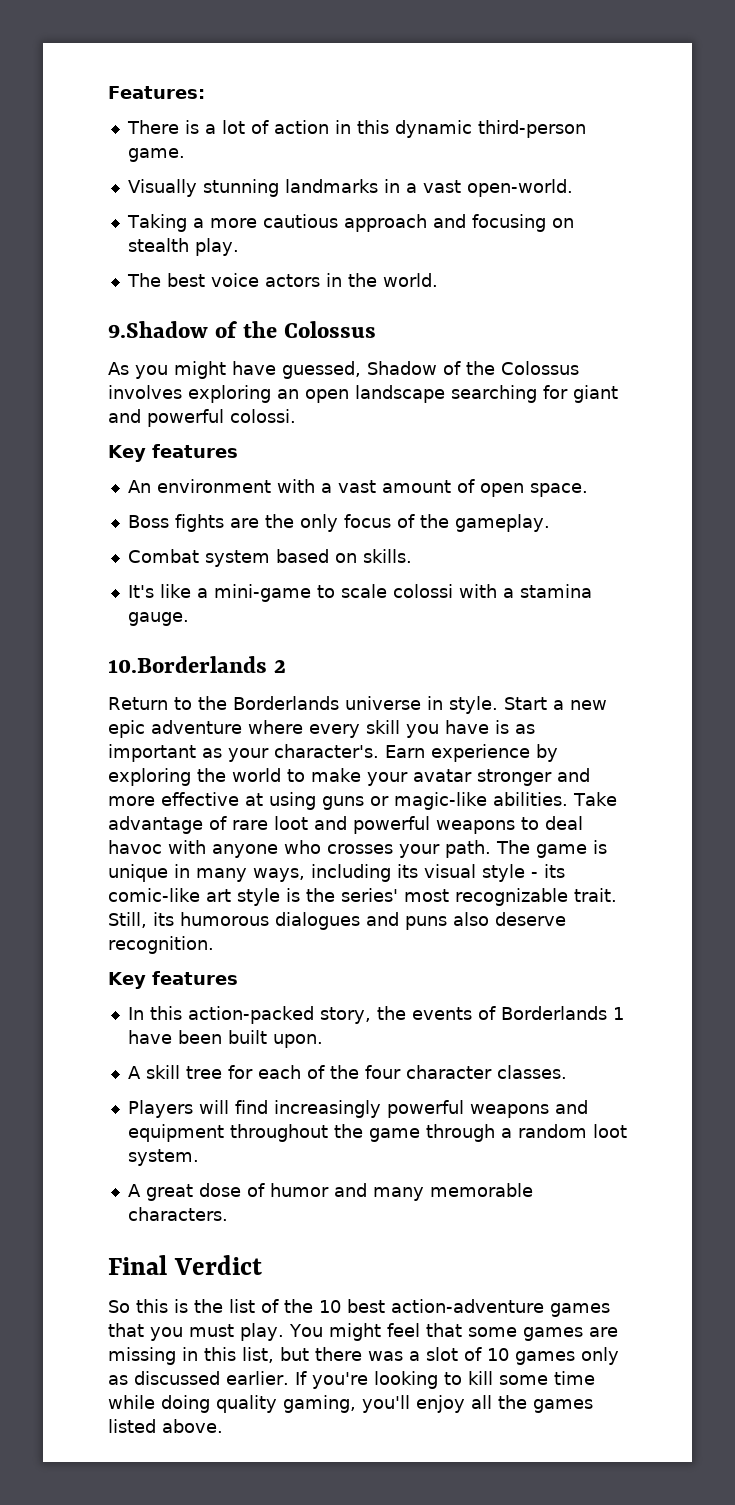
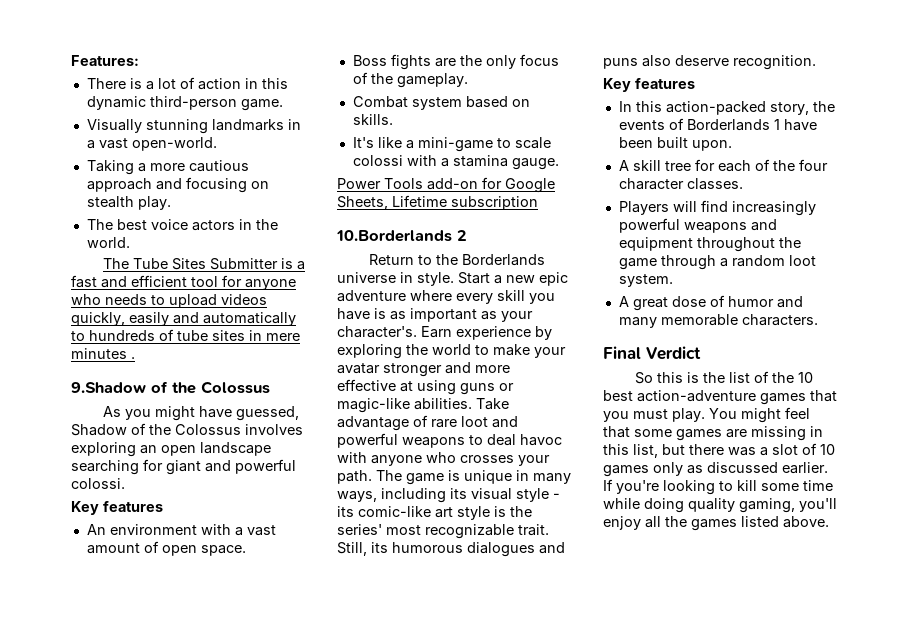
+ The Tube Sites Submitter is a fast and efficient tool for anyone who needs to upload videos quickly, easily and automatically to hundreds of tube sites in mere minutes .
+ Power Tools add-on for Google Sheets, Lifetime subscription

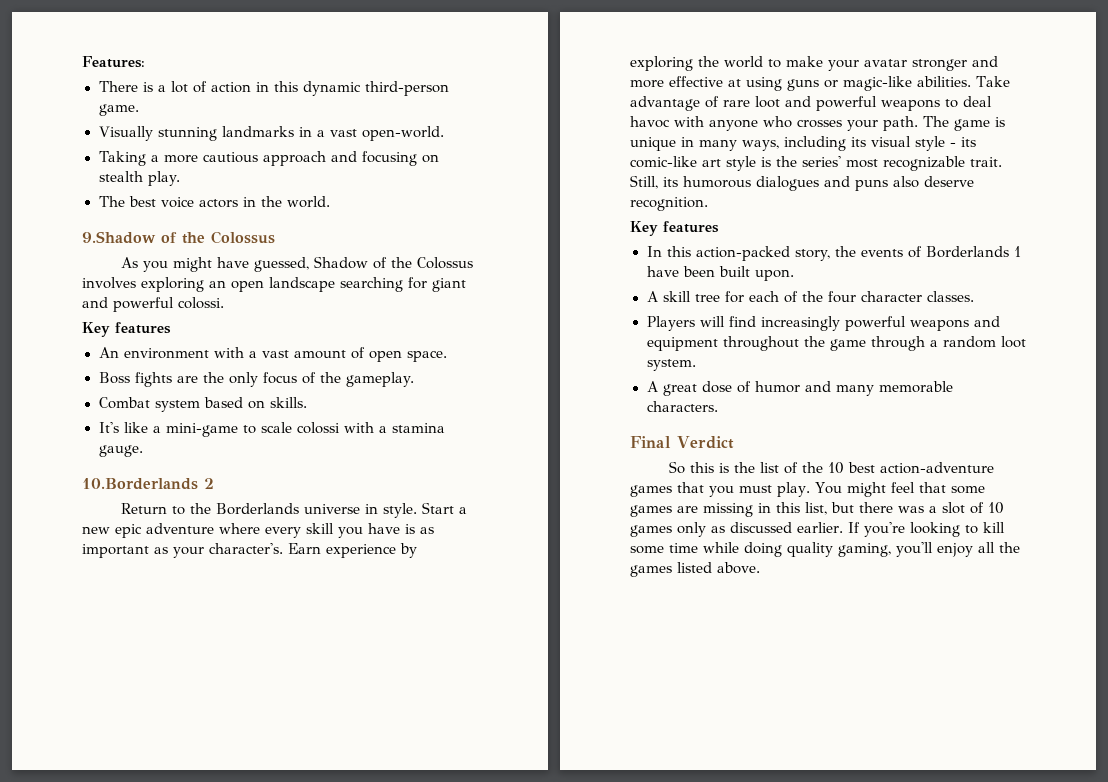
- The Tube Sites Submitter is a fast and efficient tool for anyone who needs to upload videos quickly, easily and automatically to hundreds of tube sites in mere minutes .
- Power Tools add-on for Google Sheets, Lifetime subscription

